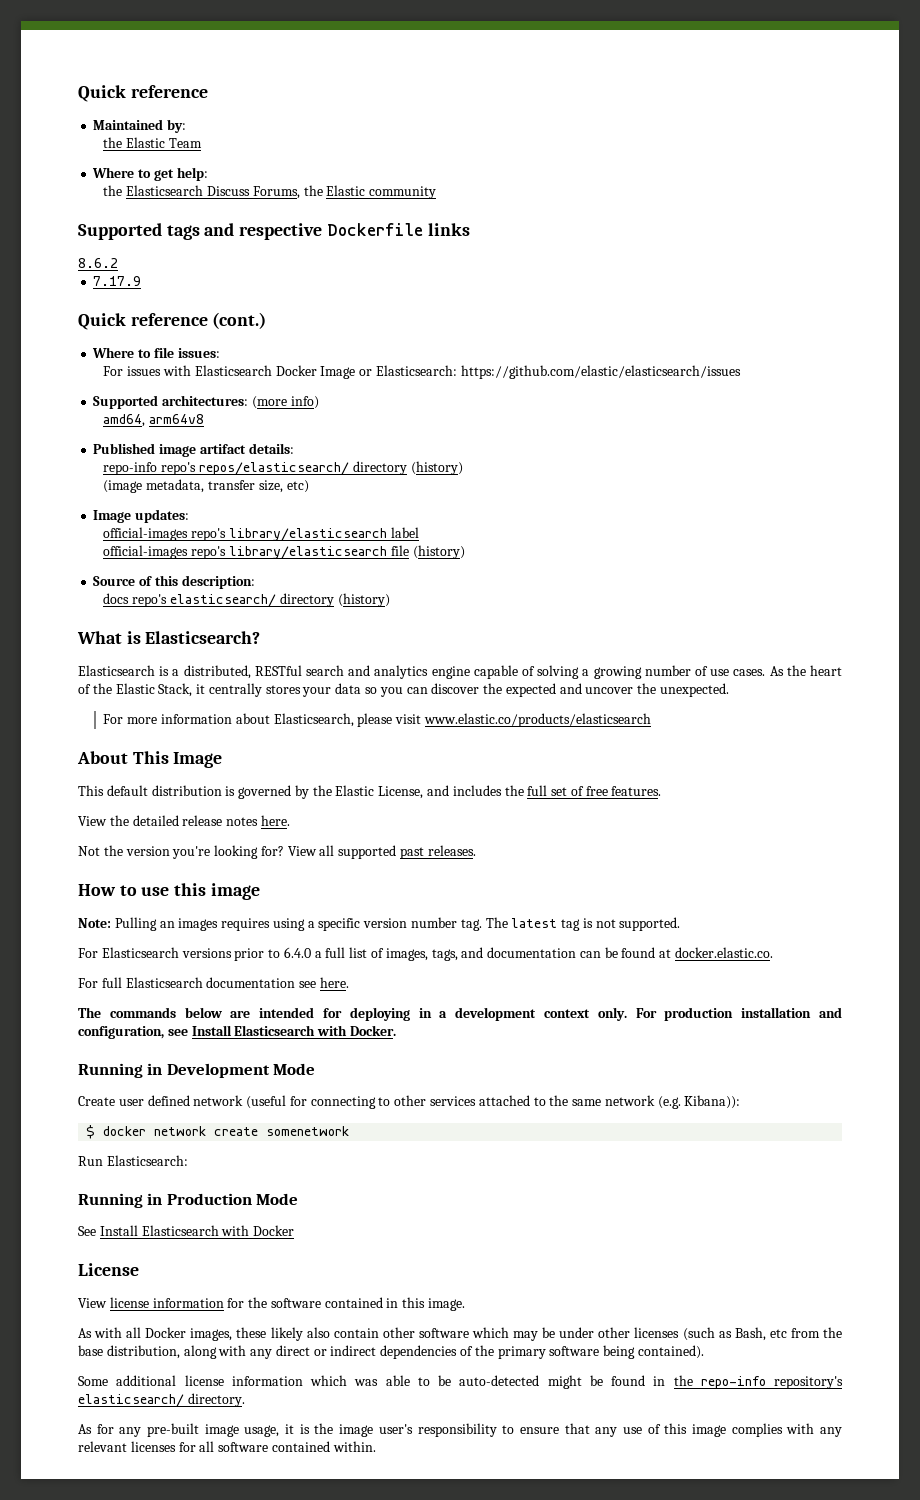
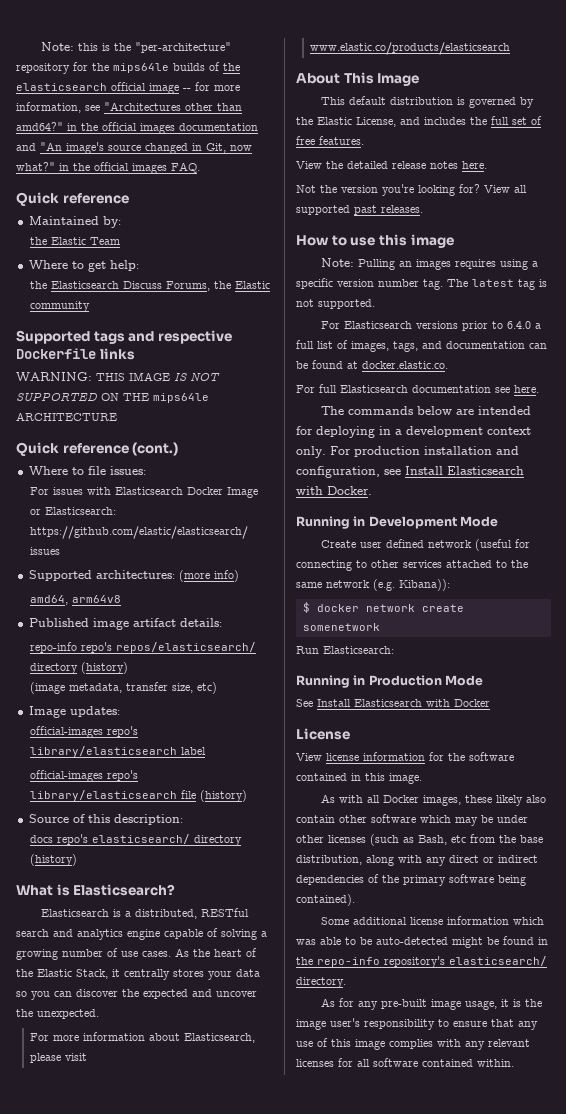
+ Note: this is the "per-architecture" repository for the mips64le builds of the elasticsearch official image -- for more information, see "Architectures other than amd64?" in the official images documentation and "An image's source changed in Git, now what?" in the official images FAQ.
- 8.6.2
- 7.17.9
+ WARNING: THIS IMAGE IS NOT SUPPORTED ON THE mips64le ARCHITECTURE

